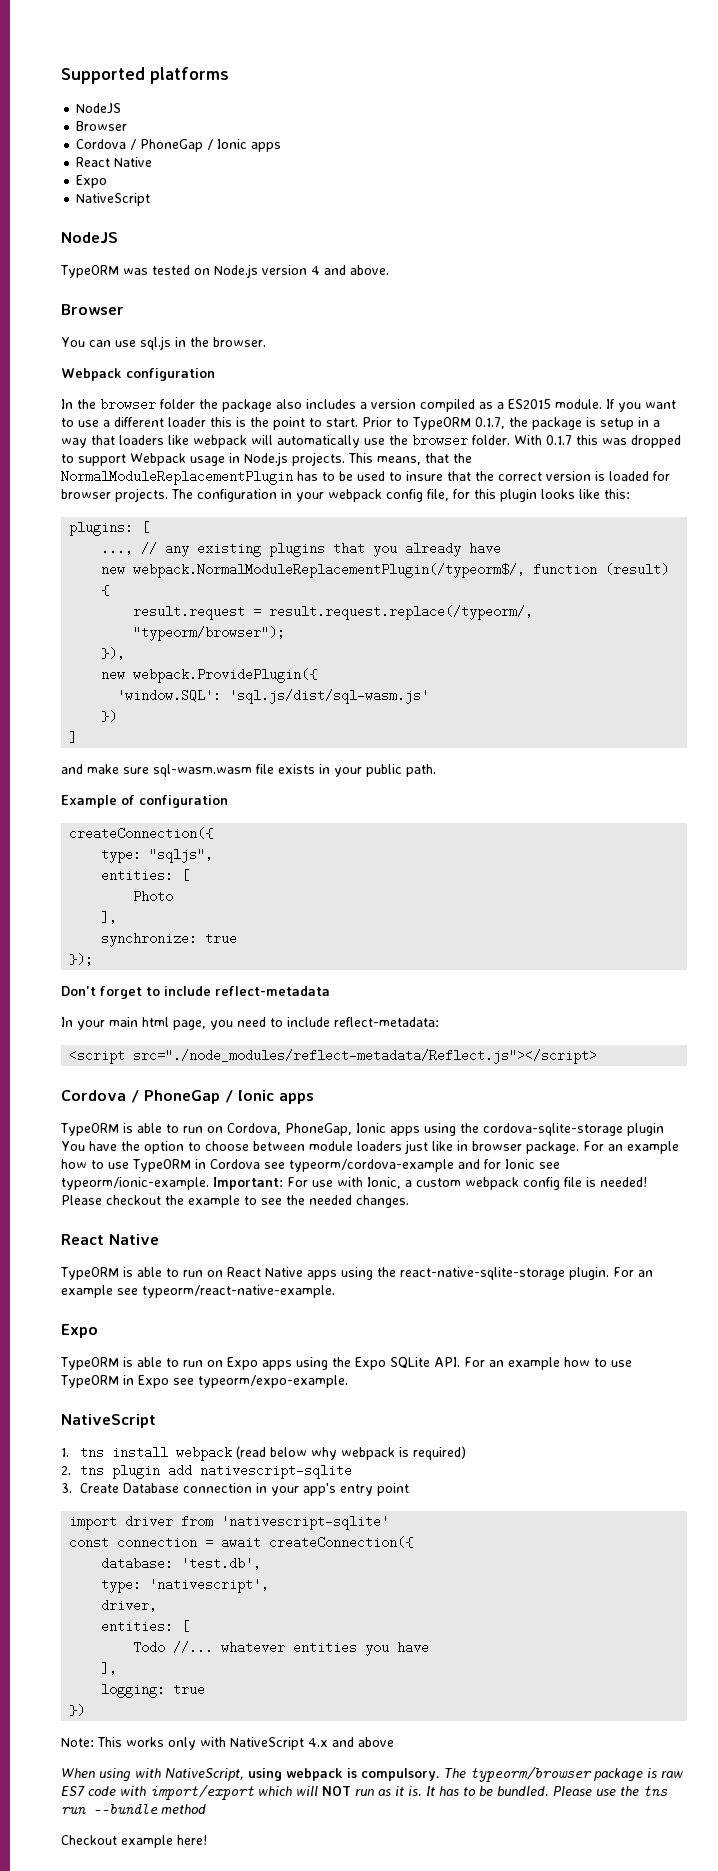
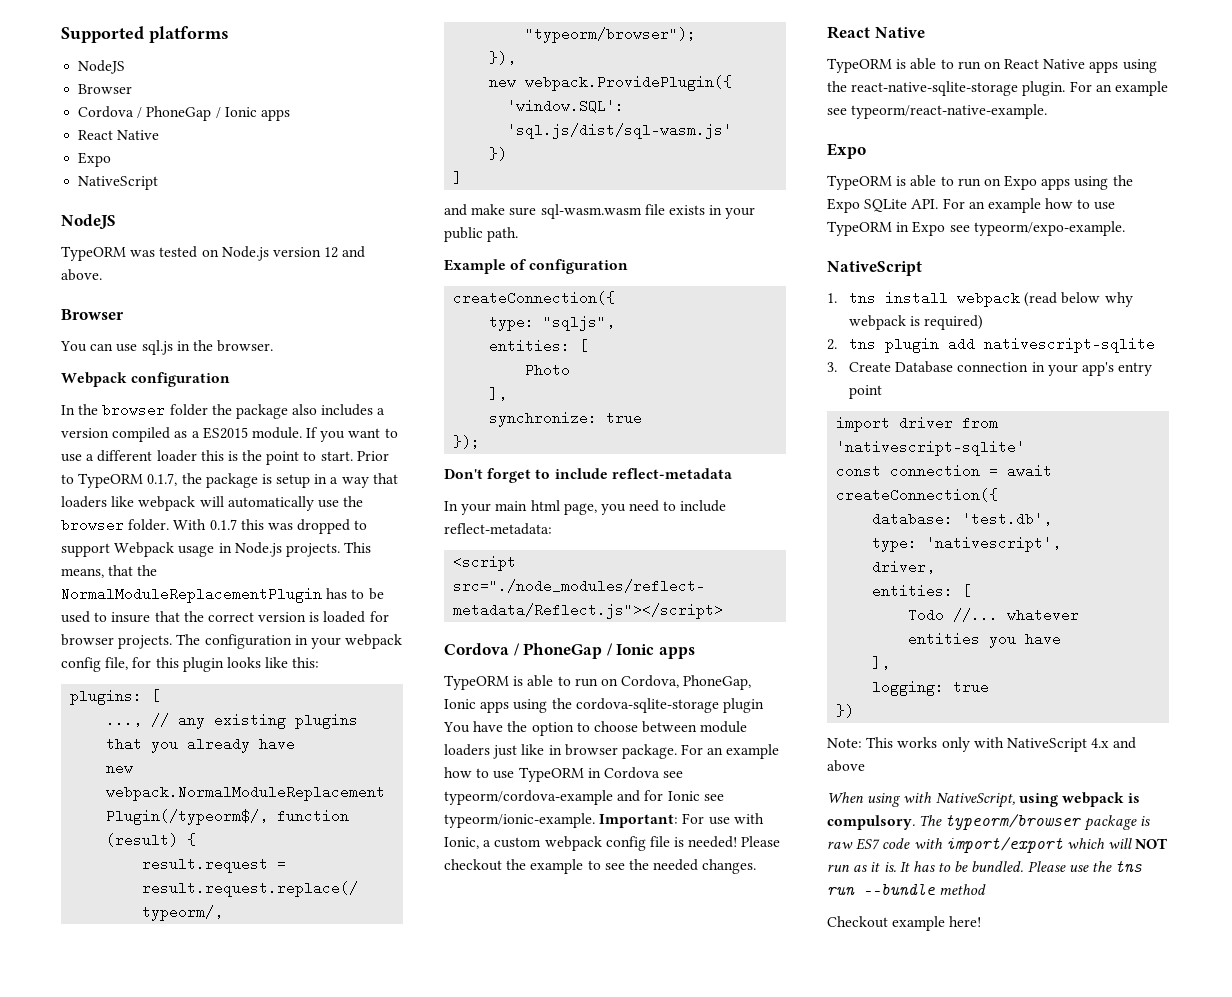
- TypeORM was tested on Node.js version 4 and above.
+ TypeORM was tested on Node.js version 12 and above.

